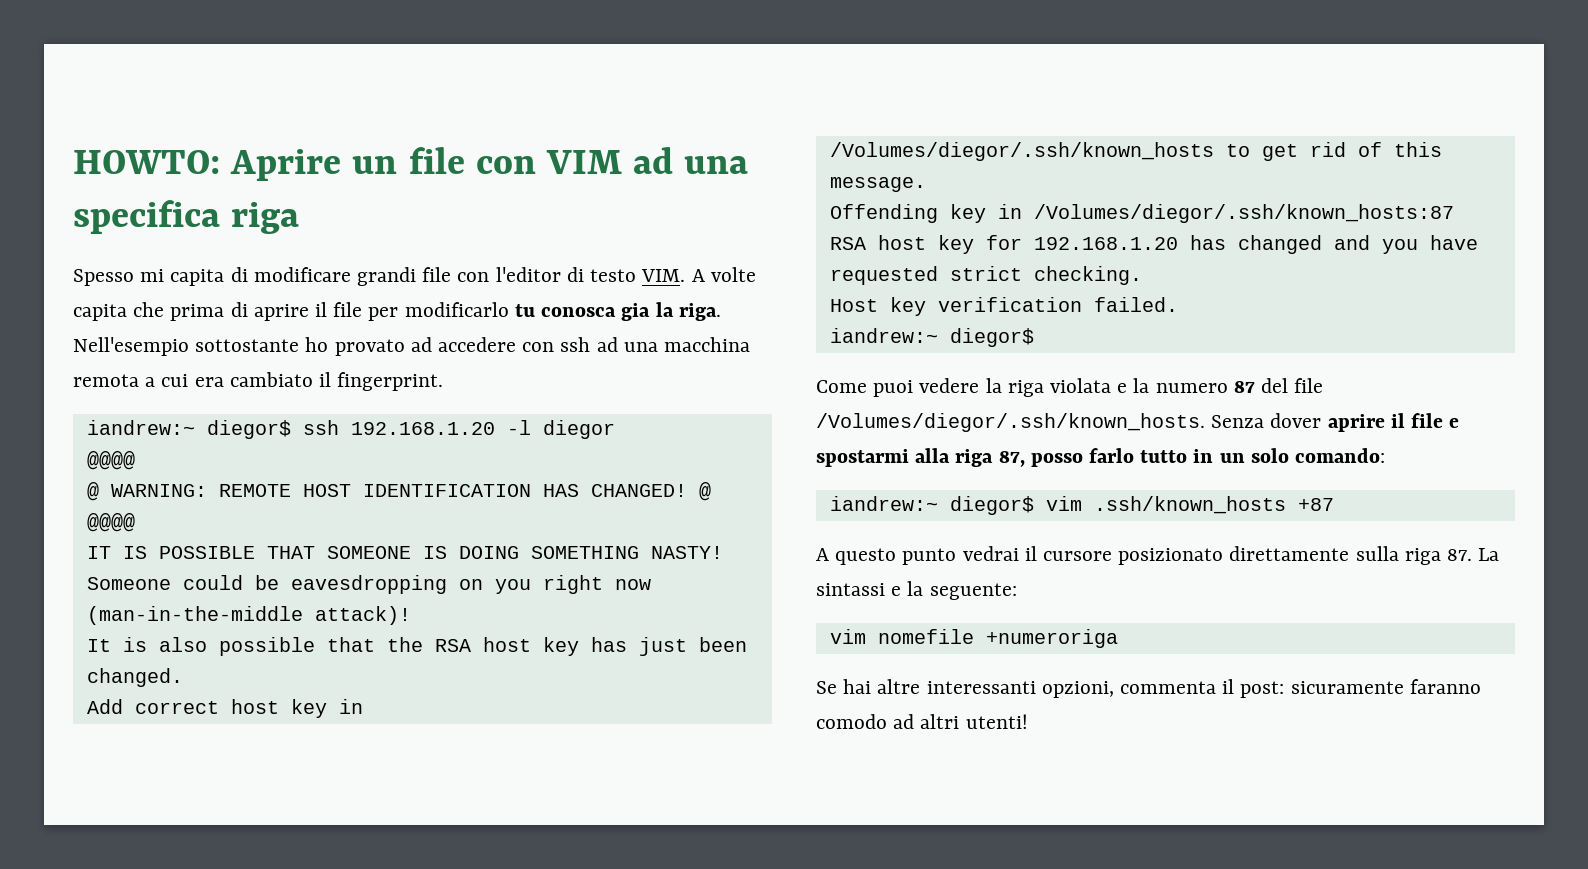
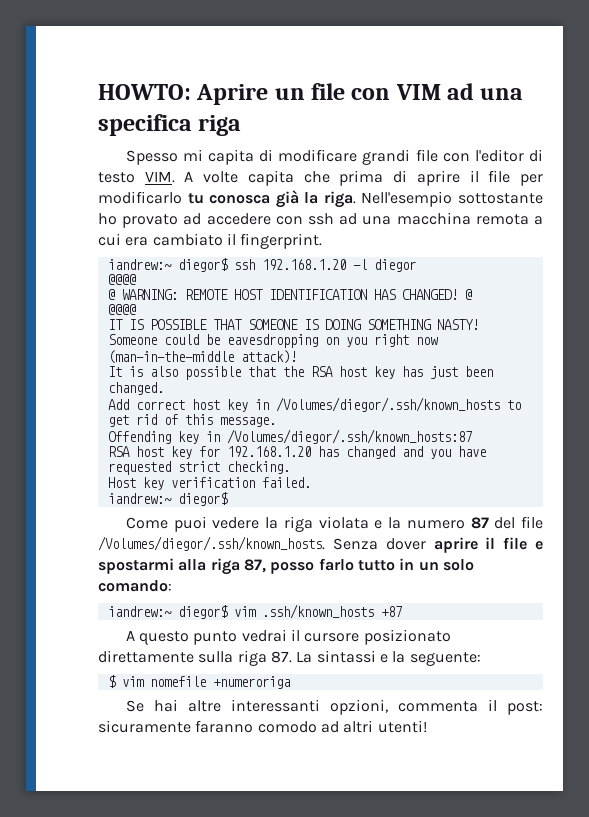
- Spesso mi capita di modificare grandi file con l'editor di testo VIM. A volte capita che prima di aprire il file per modificarlo tu conosca gia la riga.
+ Spesso mi capita di modificare grandi file con l'editor di testo VIM. A volte capita che prima di aprire il file per modificarlo tu conosca già la riga.
- vim nomefile +numeroriga
+ $ vim nomefile +numeroriga

